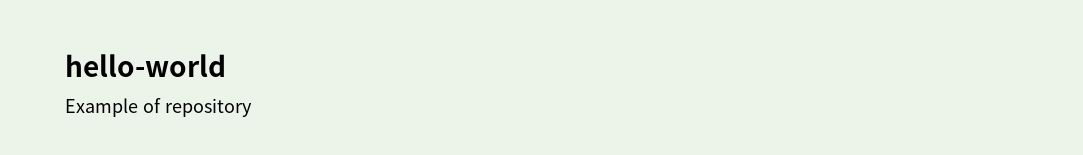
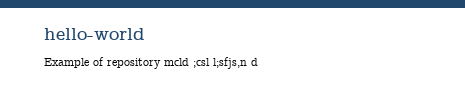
- Example of repository
+ Example of repository mcld ;csl l;sfjs,n d

